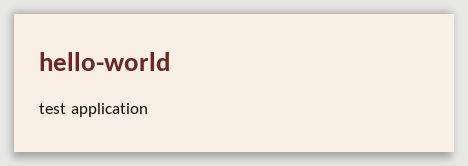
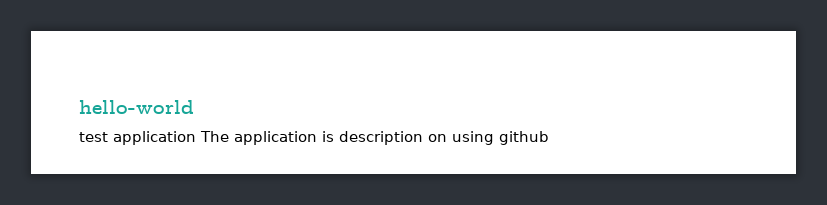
- test application
+ test application The application is description on using github

